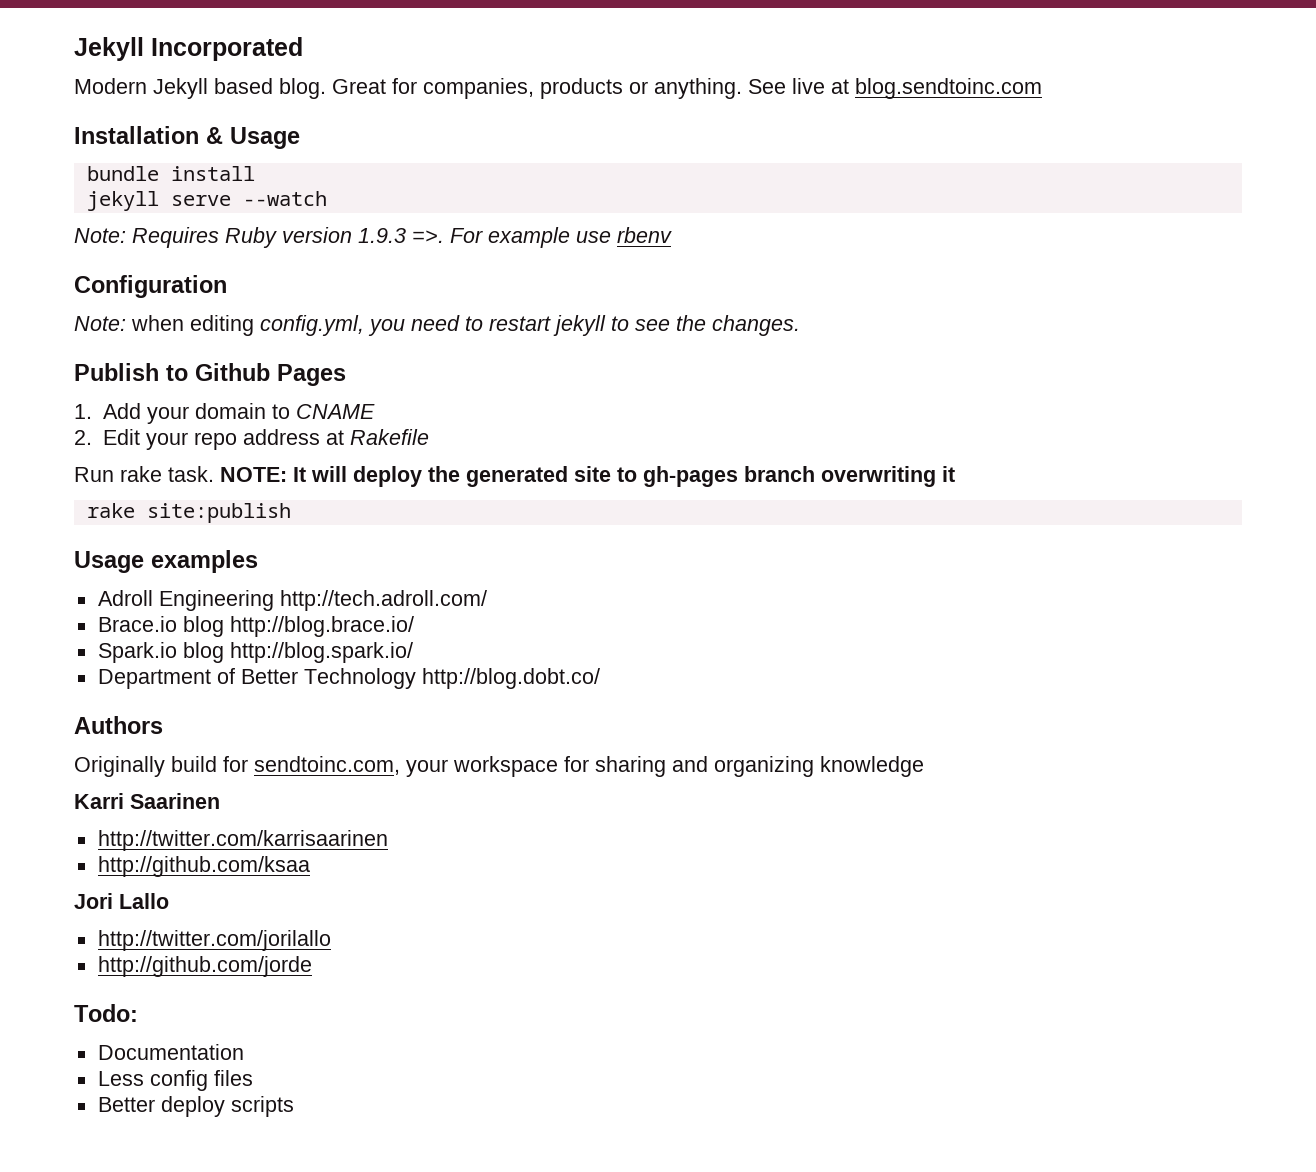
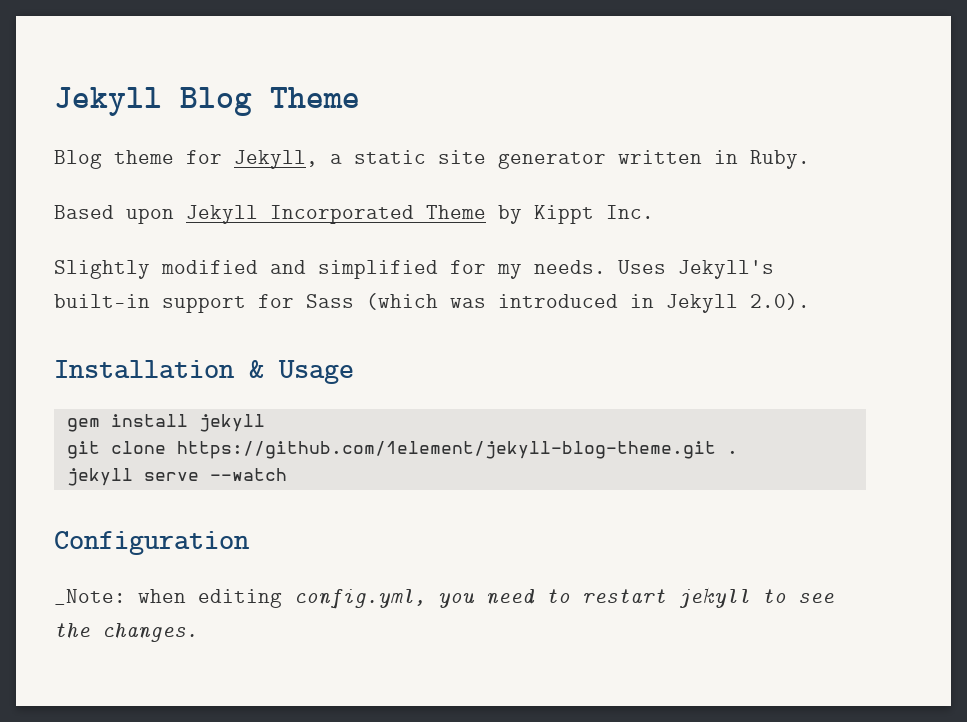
- Jekyll Incorporated
- Modern Jekyll based blog. Great for companies, products or anything. See live at blog.sendtoinc.com
+ Jekyll Blog Theme
+ Blog theme for Jekyll, a static site generator written in Ruby.
+ Based upon Jekyll Incorporated Theme by Kippt Inc.
+ Slightly modified and simplified for my needs. Uses Jekyll's built-in support for Sass (which was introduced in Jekyll 2.0).
- bundle install
+ gem install jekyll
+ git clone https://github.com/1element/jekyll-blog-theme.git .
  jekyll serve --watch
- Note: Requires Ruby version 1.9.3 =>. For example use rbenv
- Note: when editing config.yml, you need to restart jekyll to see the changes.
+ _Note: when editing config.yml, you need to restart jekyll to see the changes.
- Publish to Github Pages
- 1. Add your domain to CNAME
- 2. Edit your repo address at Rakefile
- Run rake task. NOTE: It will deploy the generated site to gh-pages branch overwriting it
- rake site:publish
- Usage examples
- Adroll Engineering http://tech.adroll.com/
- Brace.io blog http://blog.brace.io/
- Spark.io blog http://blog.spark.io/
- Department of Better Technology http://blog.dobt.co/
- Authors
- Originally build for sendtoinc.com, your workspace for sharing and organizing knowledge
- Karri Saarinen
- http://twitter.com/karrisaarinen
- http://github.com/ksaa
- Jori Lallo
- http://twitter.com/jorilallo
- http://github.com/jorde
- Todo:
- Documentation
- Less config files
- Better deploy scripts

